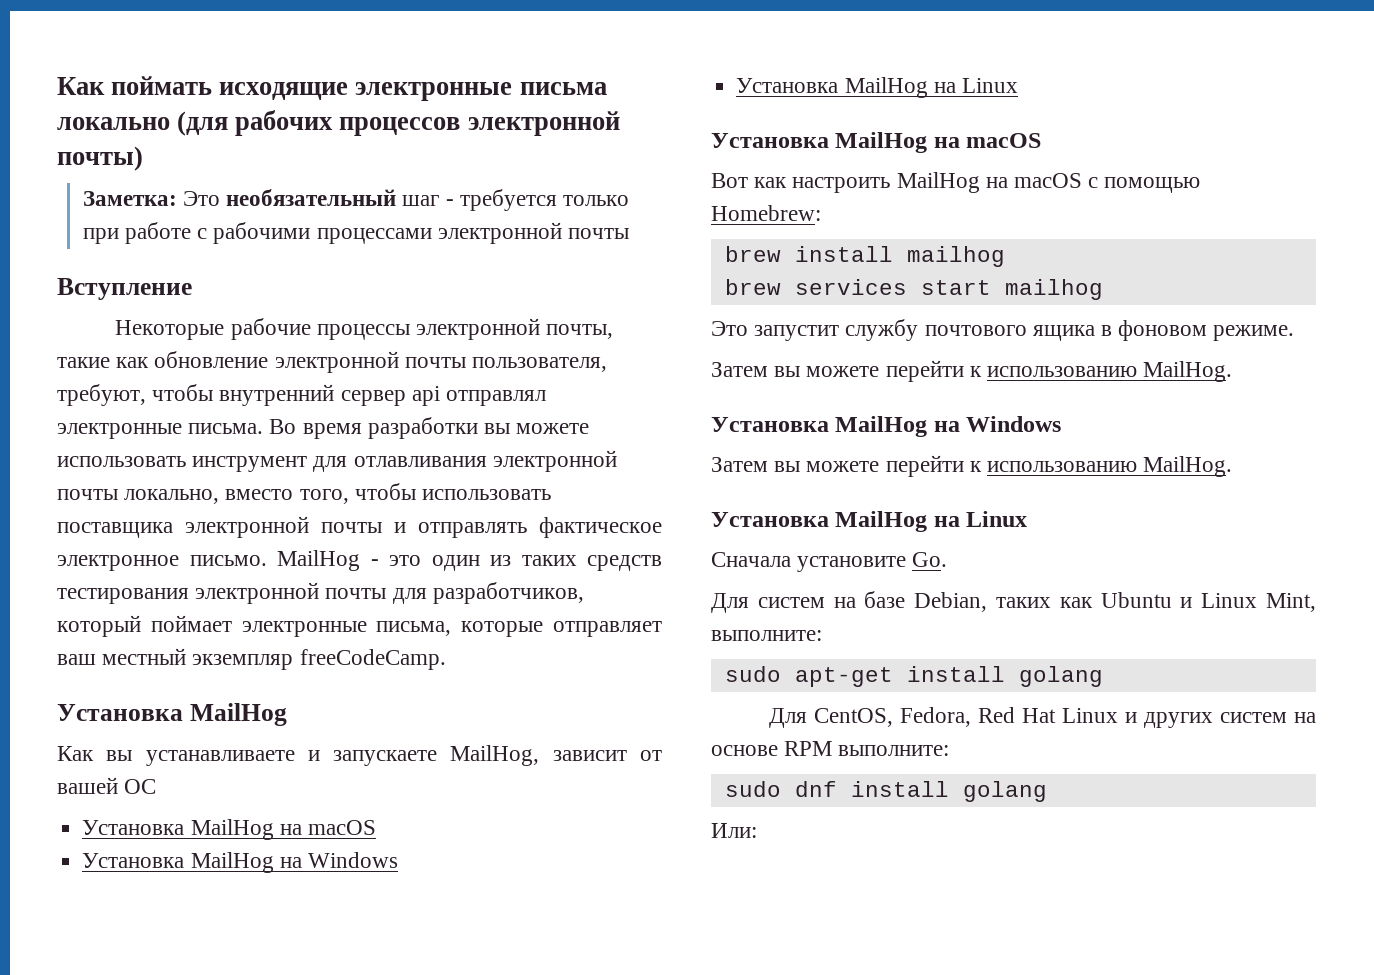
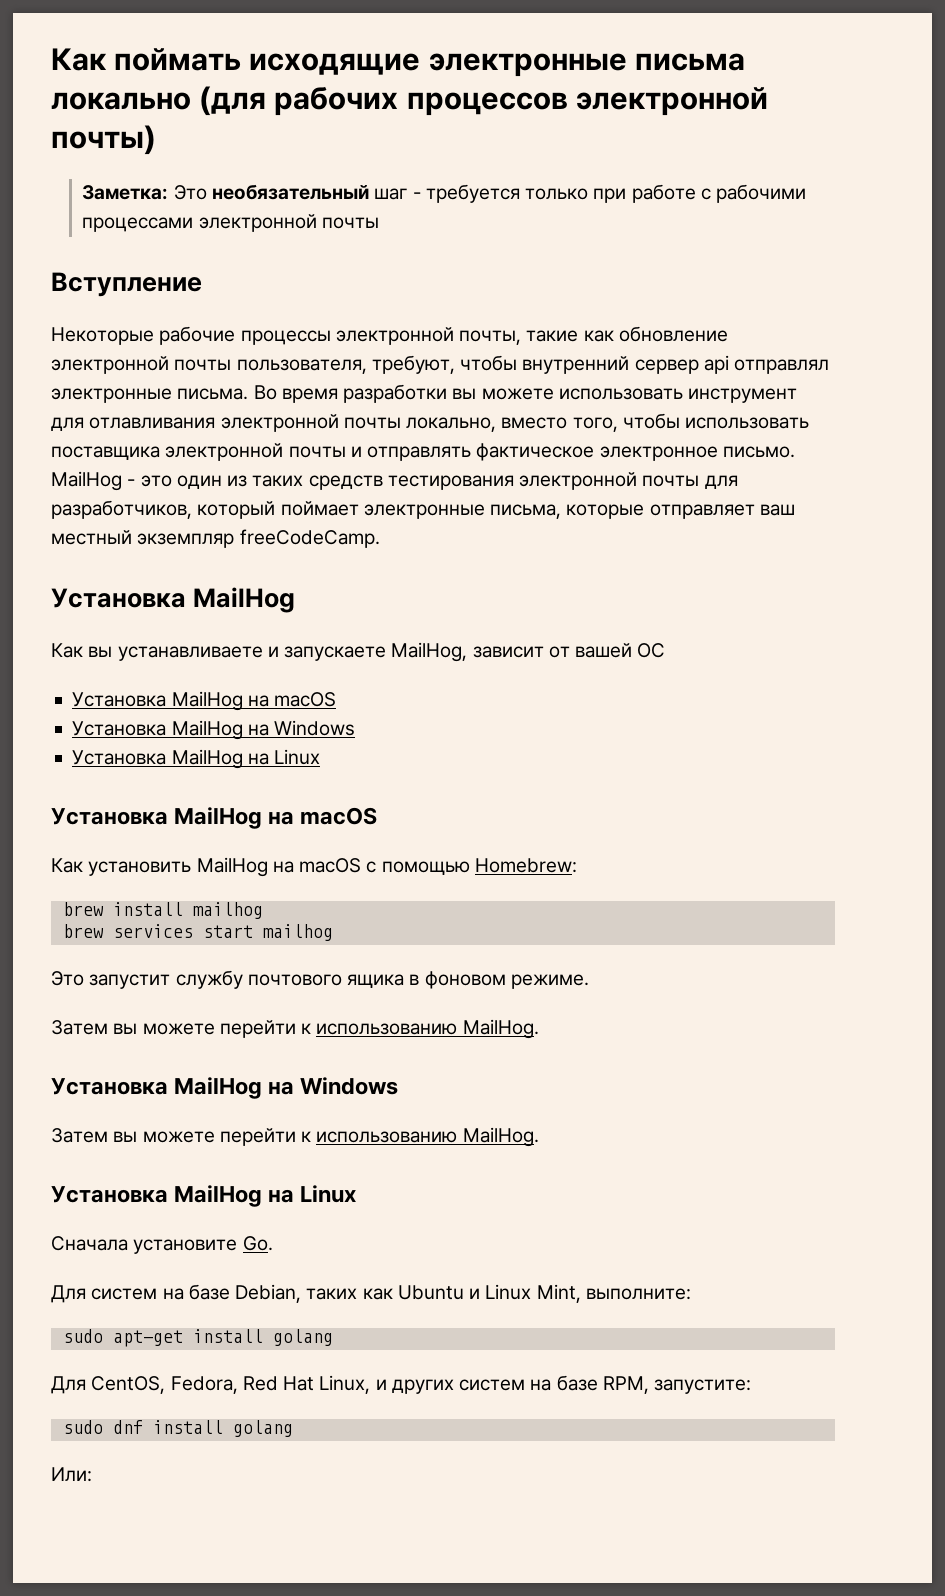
- Вот как настроить MailHog на macOS с помощью Homebrew:
+ Как установить MailHog на macOS с помощью Homebrew:
- Для CentOS, Fedora, Red Hat Linux и других систем на основе RPM выполните:
+ Для CentOS, Fedora, Red Hat Linux, и других систем на базе RPM, запустите:

